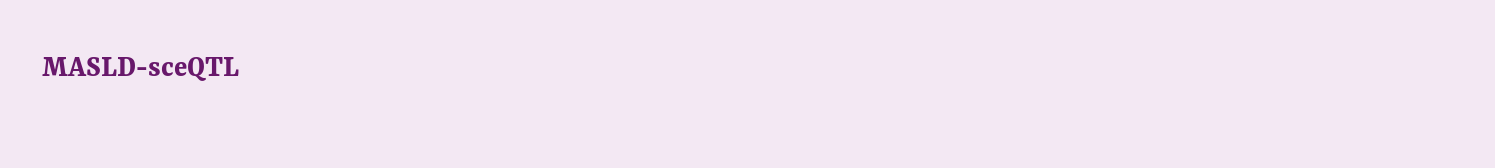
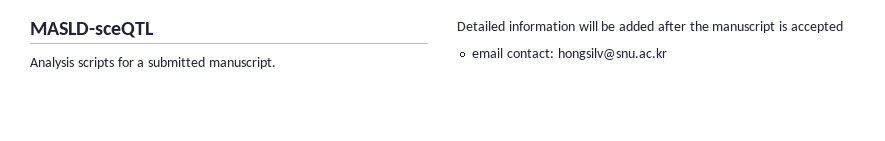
+ Analysis scripts for a submitted manuscript.
+ Detailed information will be added after the manuscript is accepted
+ email contact: hongsilv@snu.ac.kr

